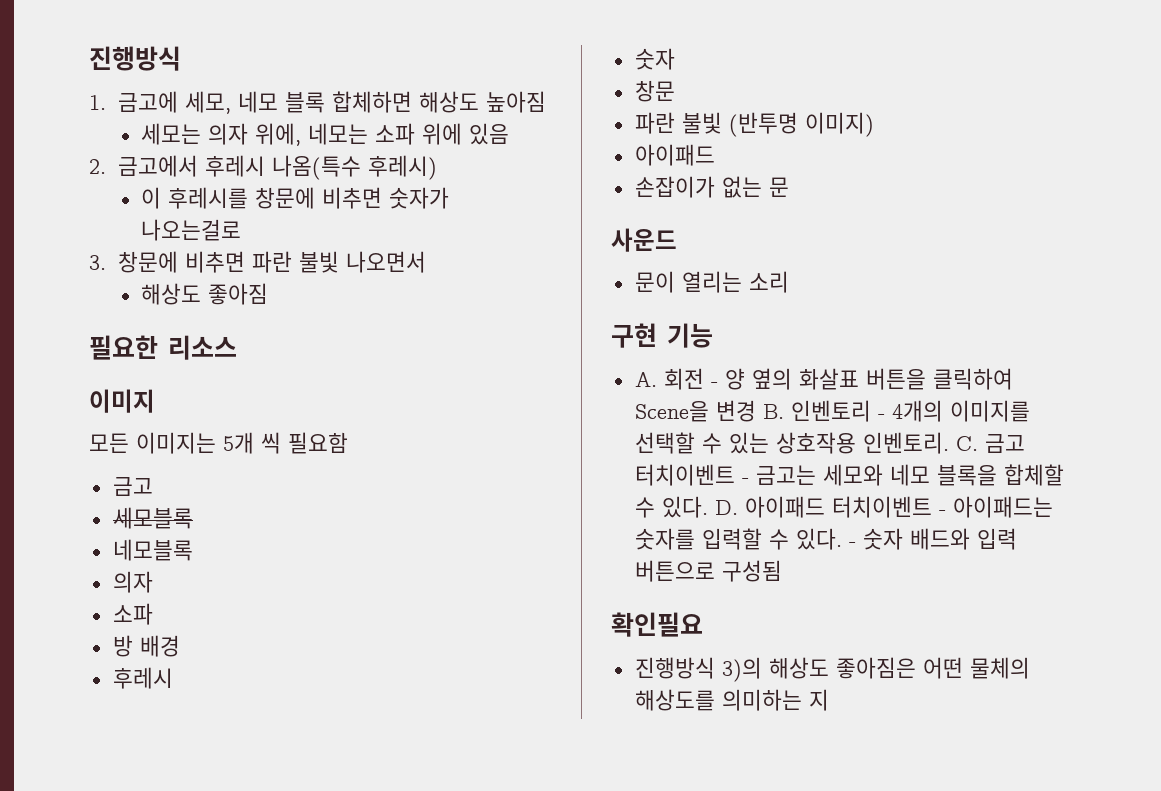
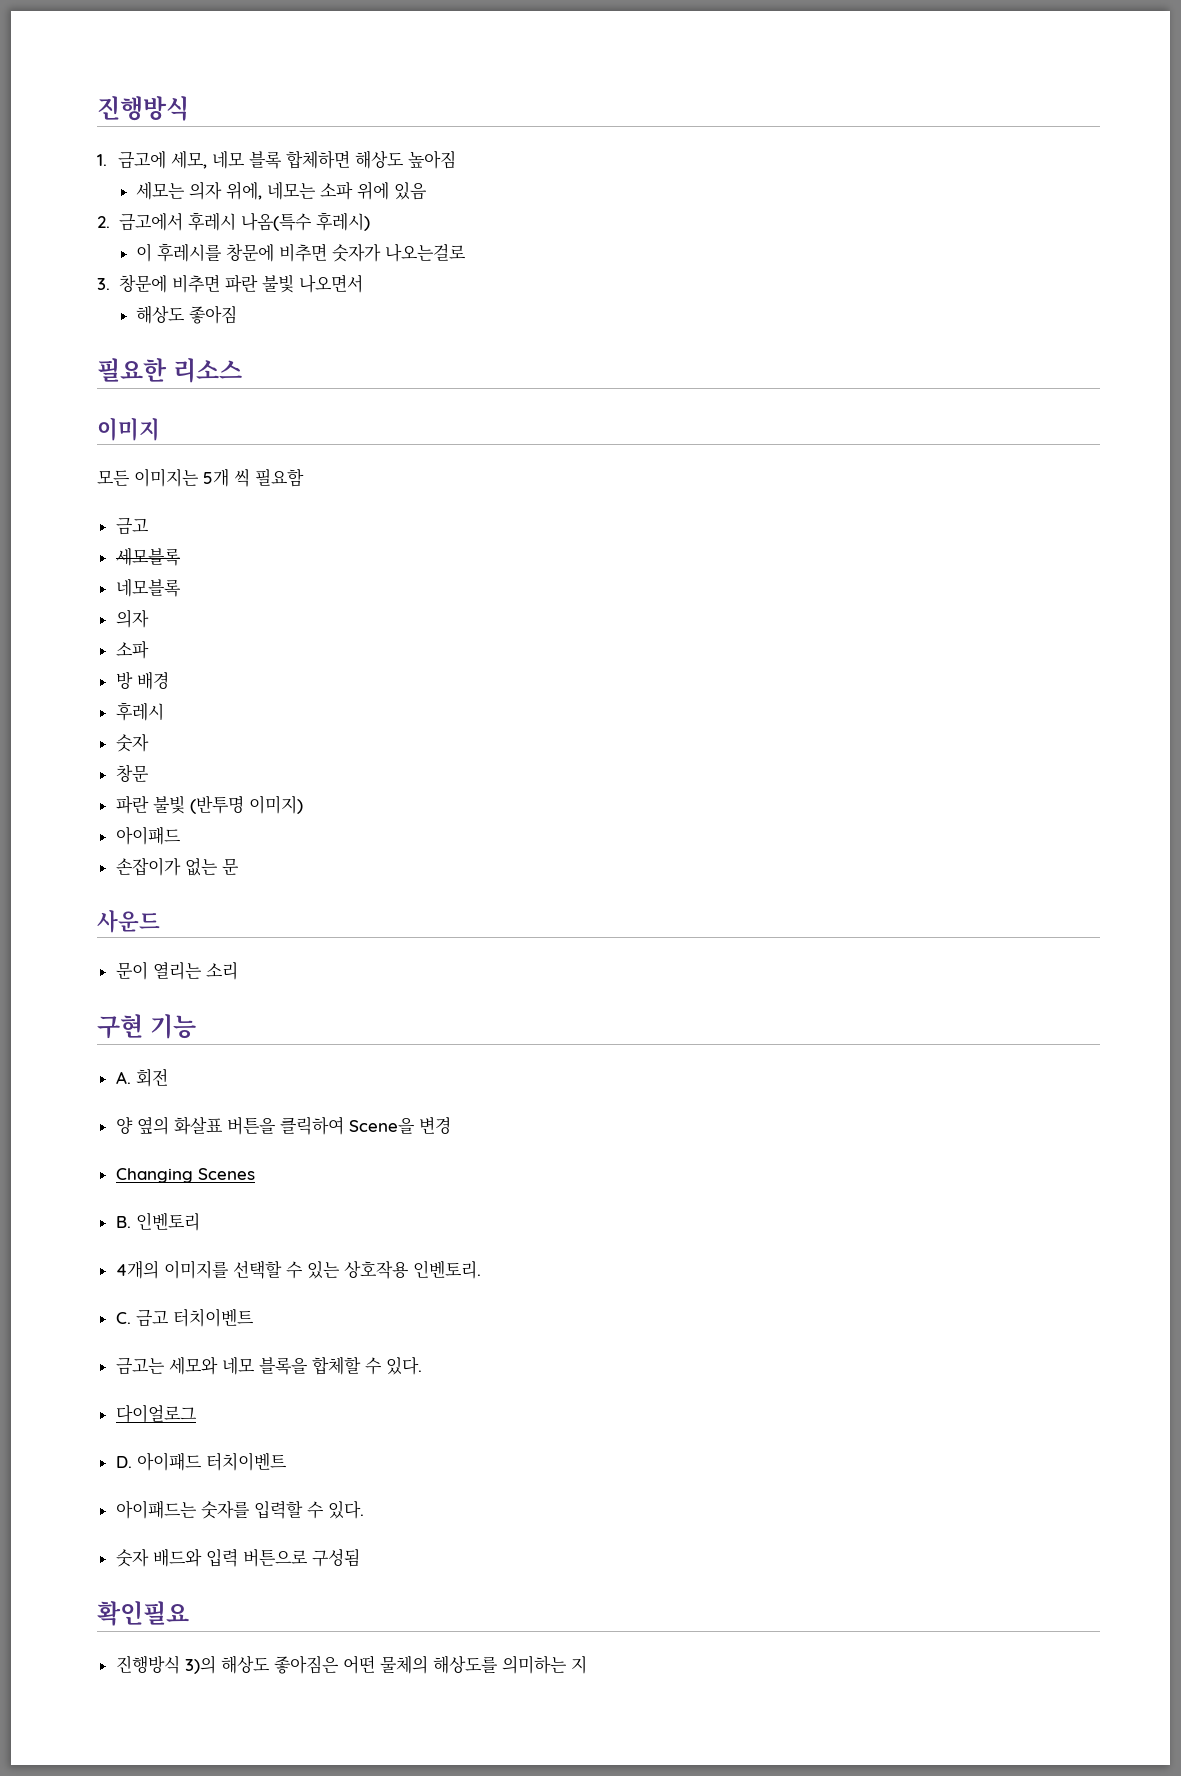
- A. 회전 - 양 옆의 화살표 버튼을 클릭하여 Scene을 변경 B. 인벤토리 - 4개의 이미지를 선택할 수 있는 상호작용 인벤토리. C. 금고 터치이벤트 - 금고는 세모와 네모 블록을 합체할 수 있다. D. 아이패드 터치이벤트 - 아이패드는 숫자를 입력할 수 있다. - 숫자 배드와 입력 버튼으로 구성됨
+ A. 회전
+ 양 옆의 화살표 버튼을 클릭하여 Scene을 변경
+ Changing Scenes
+ B. 인벤토리
+ 4개의 이미지를 선택할 수 있는 상호작용 인벤토리.
+ C. 금고 터치이벤트
+ 금고는 세모와 네모 블록을 합체할 수 있다.
+ 다이얼로그
+ D. 아이패드 터치이벤트
+ 아이패드는 숫자를 입력할 수 있다.
+ 숫자 배드와 입력 버튼으로 구성됨

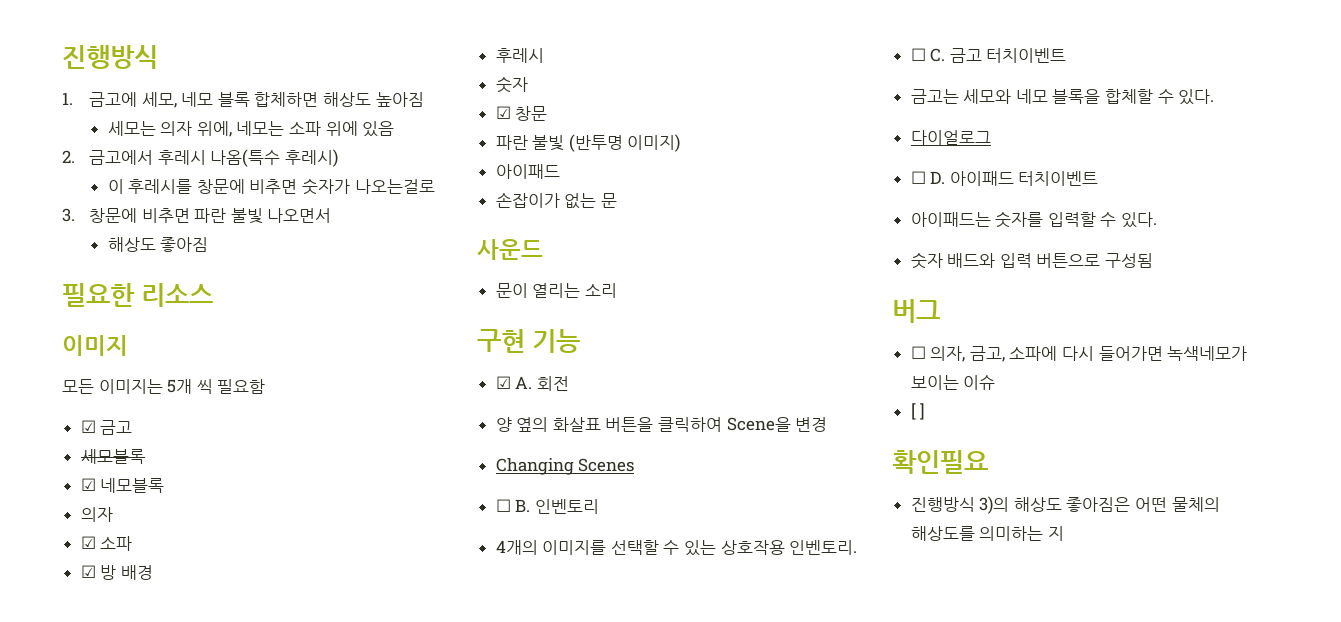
  모든 이미지는 5개 씩 필요함
- 금고
+ ☑ 금고
- 네모블록
+ ☑ 네모블록
  의자
- 소파
+ ☑ 소파
- 방 배경
+ ☑ 방 배경
- 창문
+ ☑ 창문
- A. 회전
+ ☑ A. 회전
- B. 인벤토리
+ ☐ B. 인벤토리
- C. 금고 터치이벤트
+ ☐ C. 금고 터치이벤트
- D. 아이패드 터치이벤트
+ ☐ D. 아이패드 터치이벤트
+ 버그
+ ☐ 의자, 금고, 소파에 다시 들어가면 녹색네모가 보이는 이슈
+ [ ]

